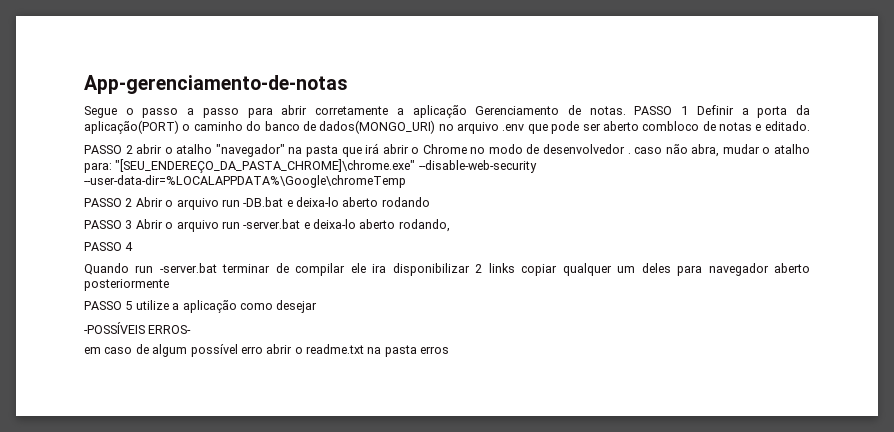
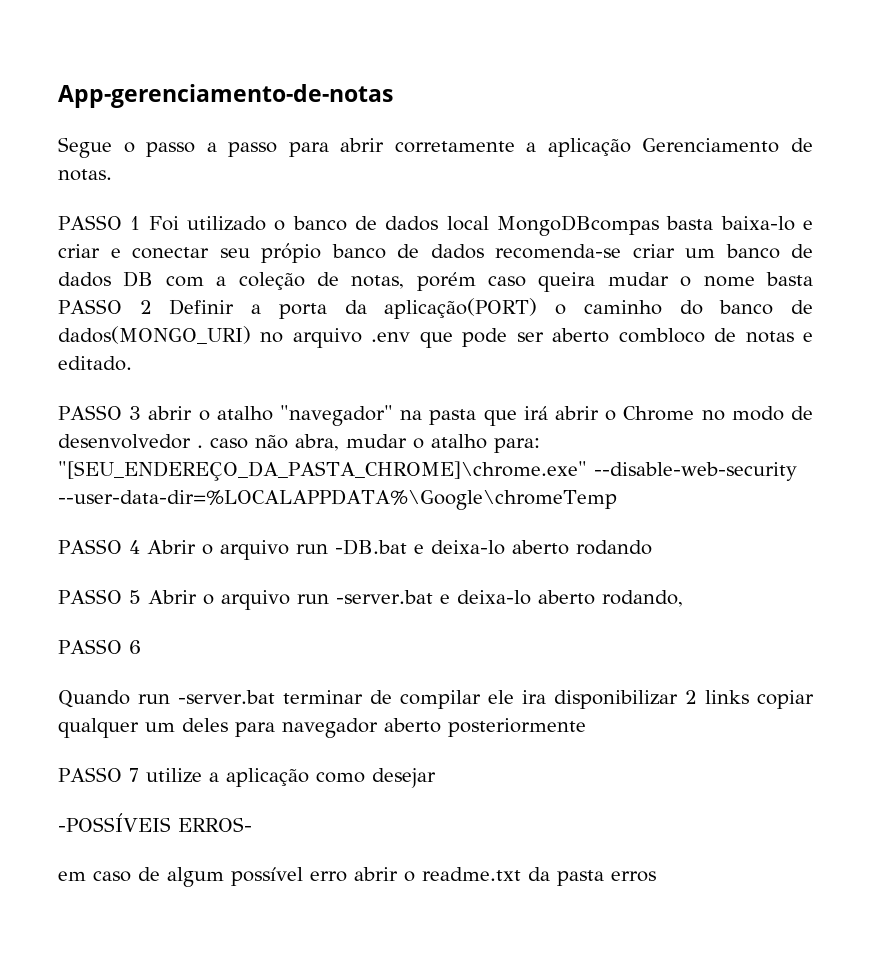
- Segue o passo a passo para abrir corretamente a aplicação Gerenciamento de notas. PASSO 1 Definir a porta da aplicação(PORT) o caminho do banco de dados(MONGO_URI) no arquivo .env que pode ser aberto combloco de notas e editado.
+ Segue o passo a passo para abrir corretamente a aplicação Gerenciamento de notas.
+ PASSO 1 Foi utilizado o banco de dados local MongoDBcompas basta baixa-lo e criar e conectar seu própio banco de dados recomenda-se criar um banco de dados DB com a coleção de notas, porém caso queira mudar o nome basta PASSO 2 Definir a porta da aplicação(PORT) o caminho do banco de dados(MONGO_URI) no arquivo .env que pode ser aberto combloco de notas e editado.
- PASSO 2 abrir o atalho "navegador" na pasta que irá abrir o Chrome no modo de desenvolvedor . caso não abra, mudar o atalho para: "[SEU_ENDEREÇO_DA_PASTA_CHROME]\chrome.exe" --disable-web-security --user-data-dir=%LOCALAPPDATA%\Google\chromeTemp
+ PASSO 3 abrir o atalho "navegador" na pasta que irá abrir o Chrome no modo de desenvolvedor . caso não abra, mudar o atalho para: "[SEU_ENDEREÇO_DA_PASTA_CHROME]\chrome.exe" --disable-web-security --user-data-dir=%LOCALAPPDATA%\Google\chromeTemp
- PASSO 2 Abrir o arquivo run -DB.bat e deixa-lo aberto rodando
+ PASSO 4 Abrir o arquivo run -DB.bat e deixa-lo aberto rodando
- PASSO 3 Abrir o arquivo run -server.bat e deixa-lo aberto rodando,
+ PASSO 5 Abrir o arquivo run -server.bat e deixa-lo aberto rodando,
- PASSO 4
+ PASSO 6
- PASSO 5 utilize a aplicação como desejar
+ PASSO 7 utilize a aplicação como desejar
- em caso de algum possível erro abrir o readme.txt na pasta erros
+ em caso de algum possível erro abrir o readme.txt da pasta erros

